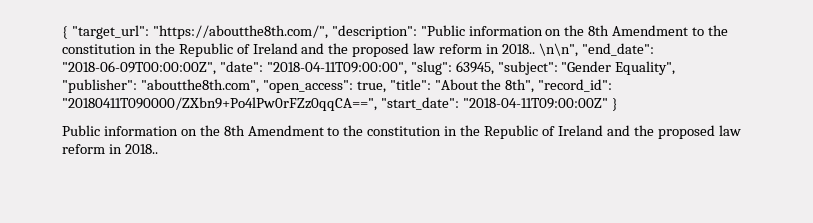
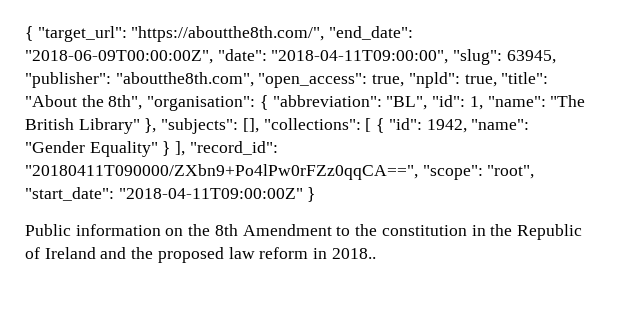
- { "target_url": "https://aboutthe8th.com/", "description": "Public information on the 8th Amendment to the constitution in the Republic of Ireland and the proposed law reform in 2018.. \n\n", "end_date": "2018-06-09T00:00:00Z", "date": "2018-04-11T09:00:00", "slug": 63945, "subject": "Gender Equality", "publisher": "aboutthe8th.com", "open_access": true, "title": "About the 8th", "record_id": "20180411T090000/ZXbn9+Po4lPw0rFZz0qqCA==", "start_date": "2018-04-11T09:00:00Z" }
+ { "target_url": "https://aboutthe8th.com/", "end_date": "2018-06-09T00:00:00Z", "date": "2018-04-11T09:00:00", "slug": 63945, "publisher": "aboutthe8th.com", "open_access": true, "npld": true, "title": "About the 8th", "organisation": { "abbreviation": "BL", "id": 1, "name": "The British Library" }, "subjects": [], "collections": [ { "id": 1942, "name": "Gender Equality" } ], "record_id": "20180411T090000/ZXbn9+Po4lPw0rFZz0qqCA==", "scope": "root", "start_date": "2018-04-11T09:00:00Z" }

